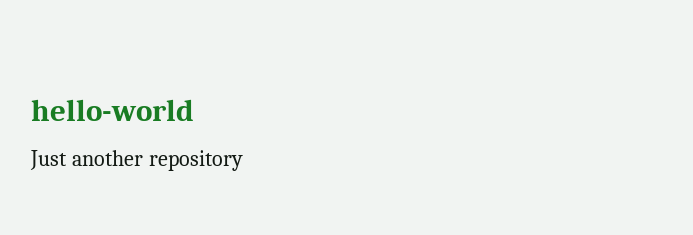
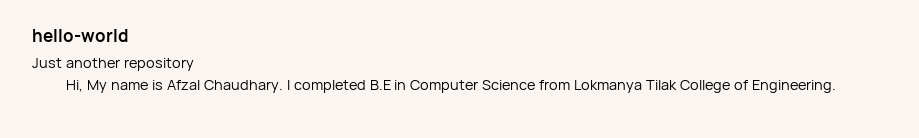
+ Hi, My name is Afzal Chaudhary. I completed B.E in Computer Science from Lokmanya Tilak College of Engineering.

